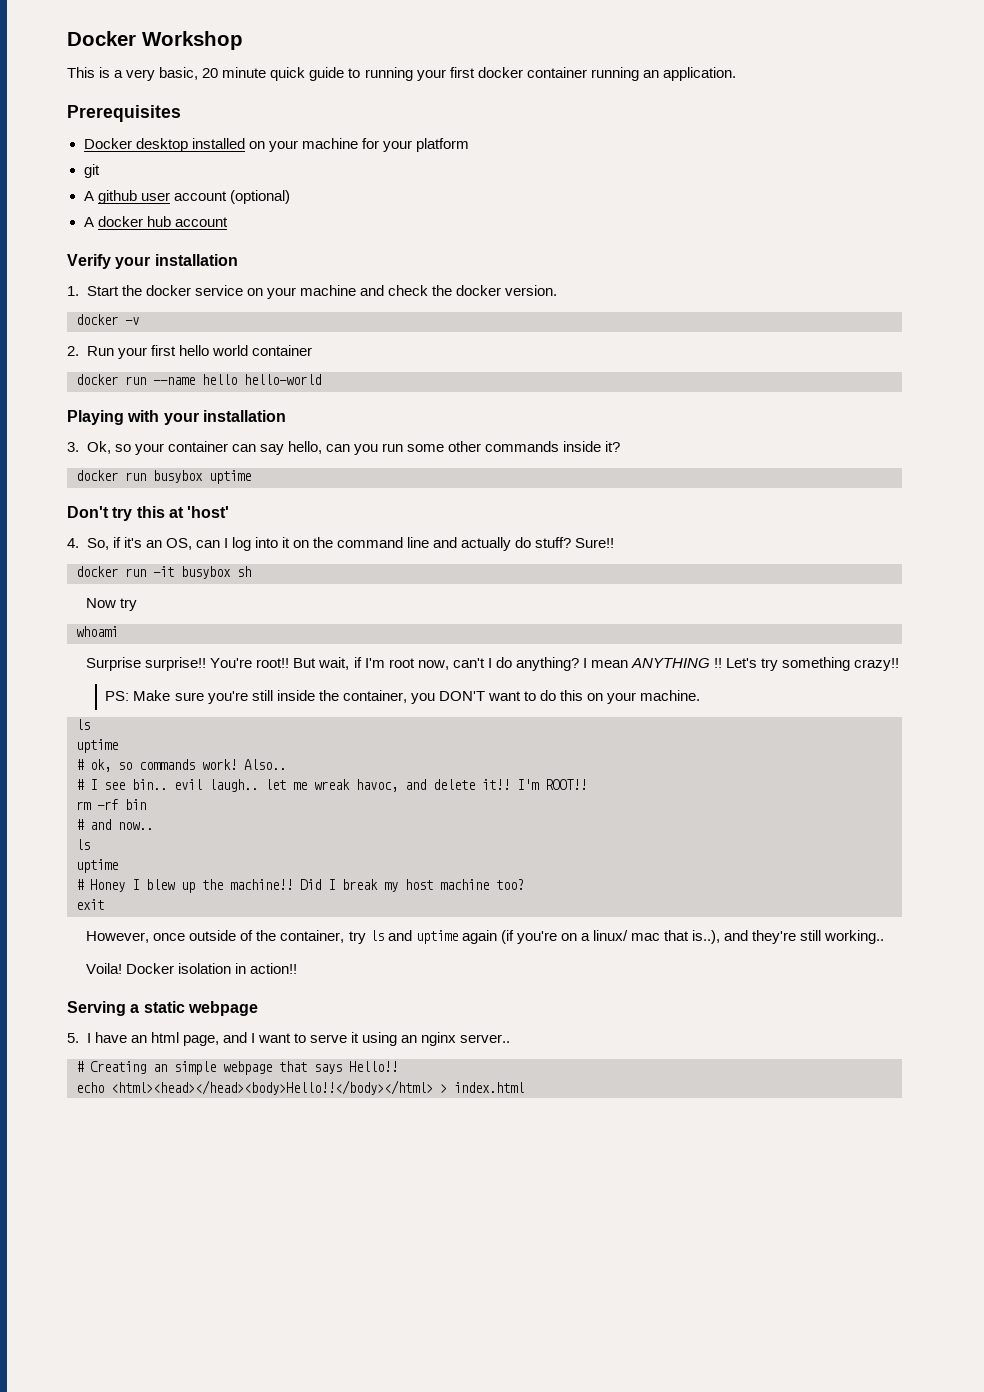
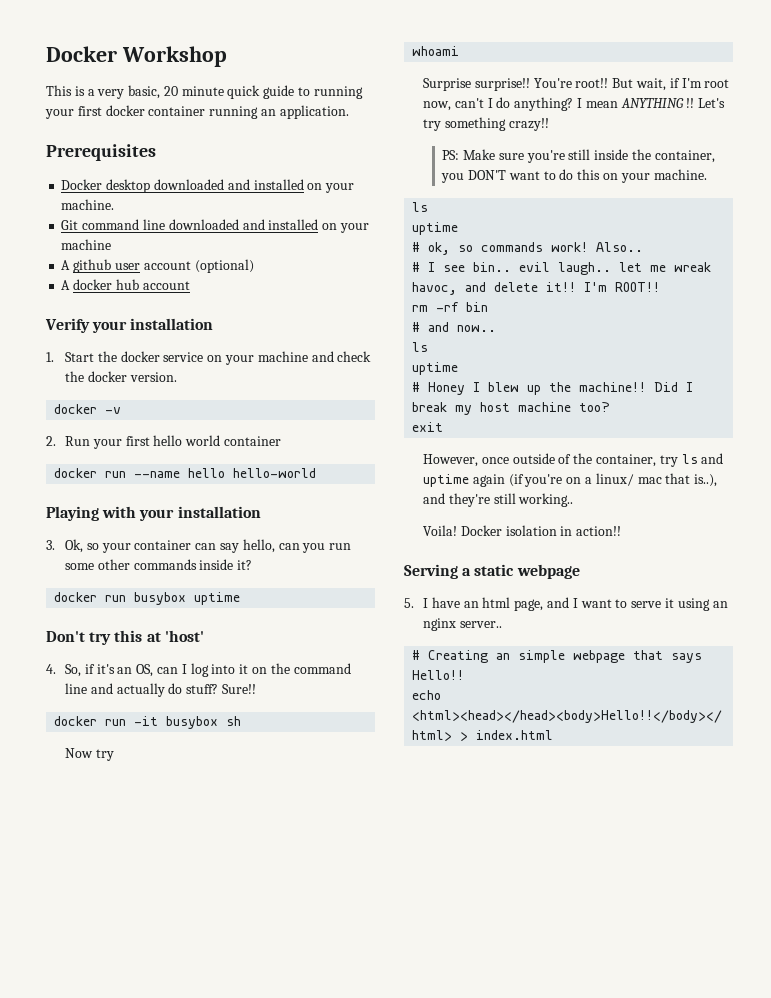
- Docker desktop installed on your machine for your platform
- git
+ Docker desktop downloaded and installed on your machine.
+ Git command line downloaded and installed on your machine

